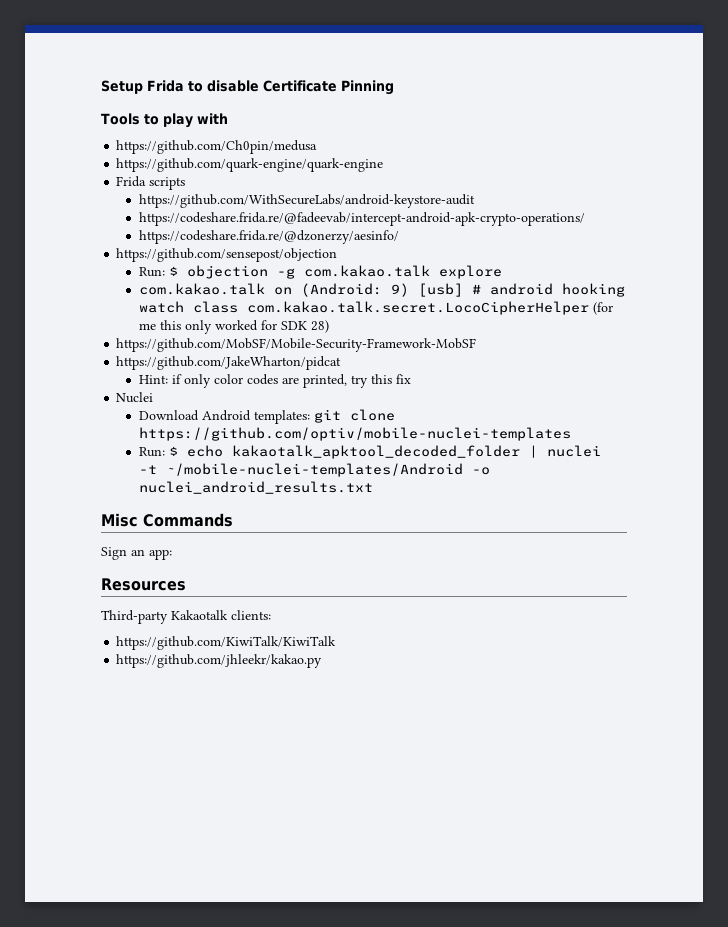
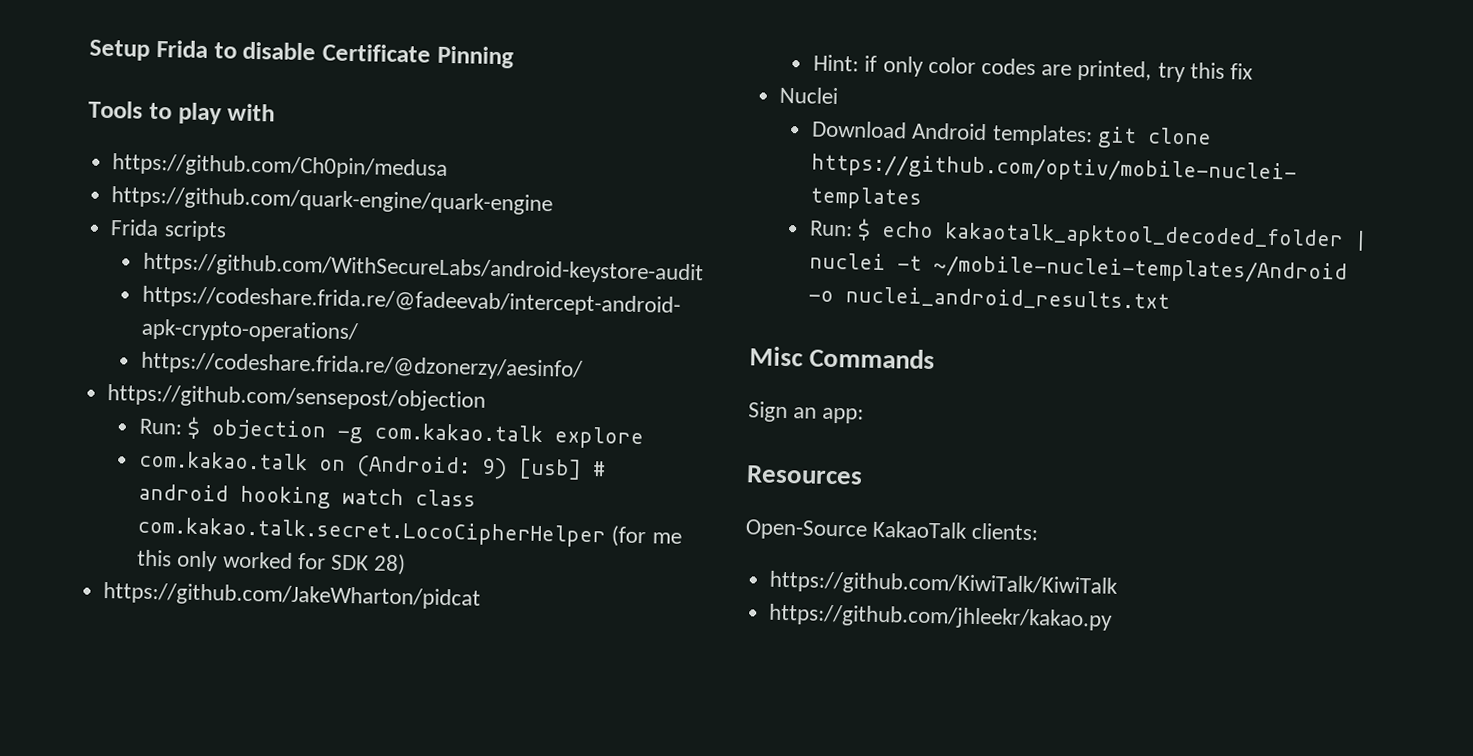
- https://github.com/MobSF/Mobile-Security-Framework-MobSF
- Third-party Kakaotalk clients:
+ Open-Source KakaoTalk clients:

